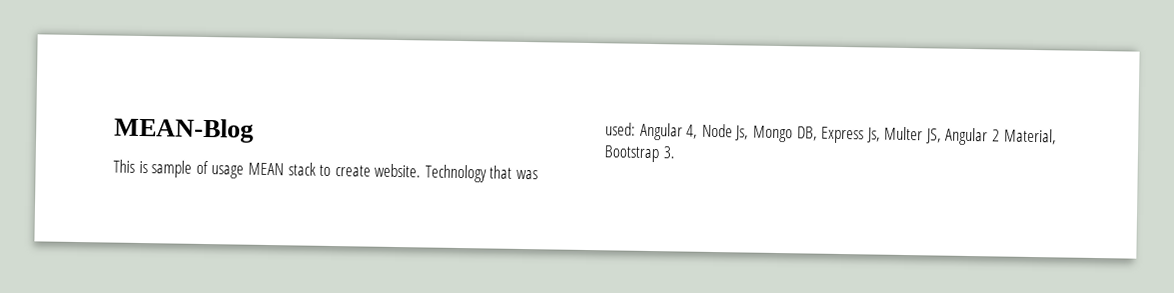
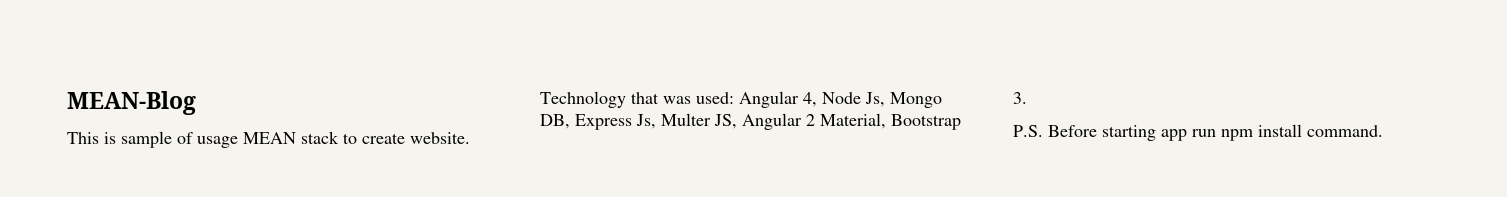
+ P.S. Before starting app run npm install command.

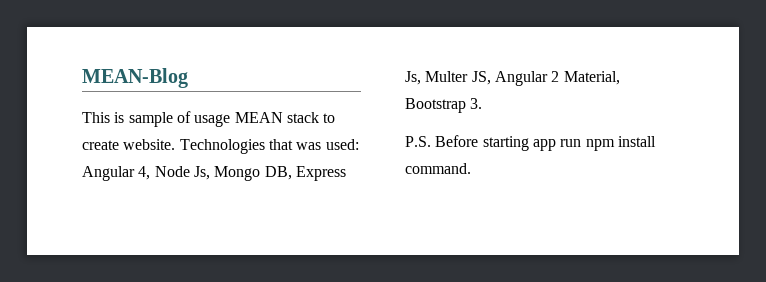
- Technology that was used: Angular 4, Node Js, Mongo DB, Express Js, Multer JS, Angular 2 Material, Bootstrap 3.
+ Technologies that was used: Angular 4, Node Js, Mongo DB, Express Js, Multer JS, Angular 2 Material, Bootstrap 3.

